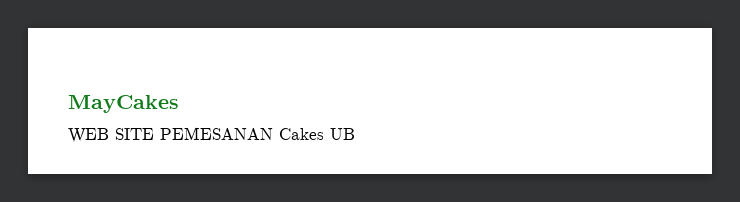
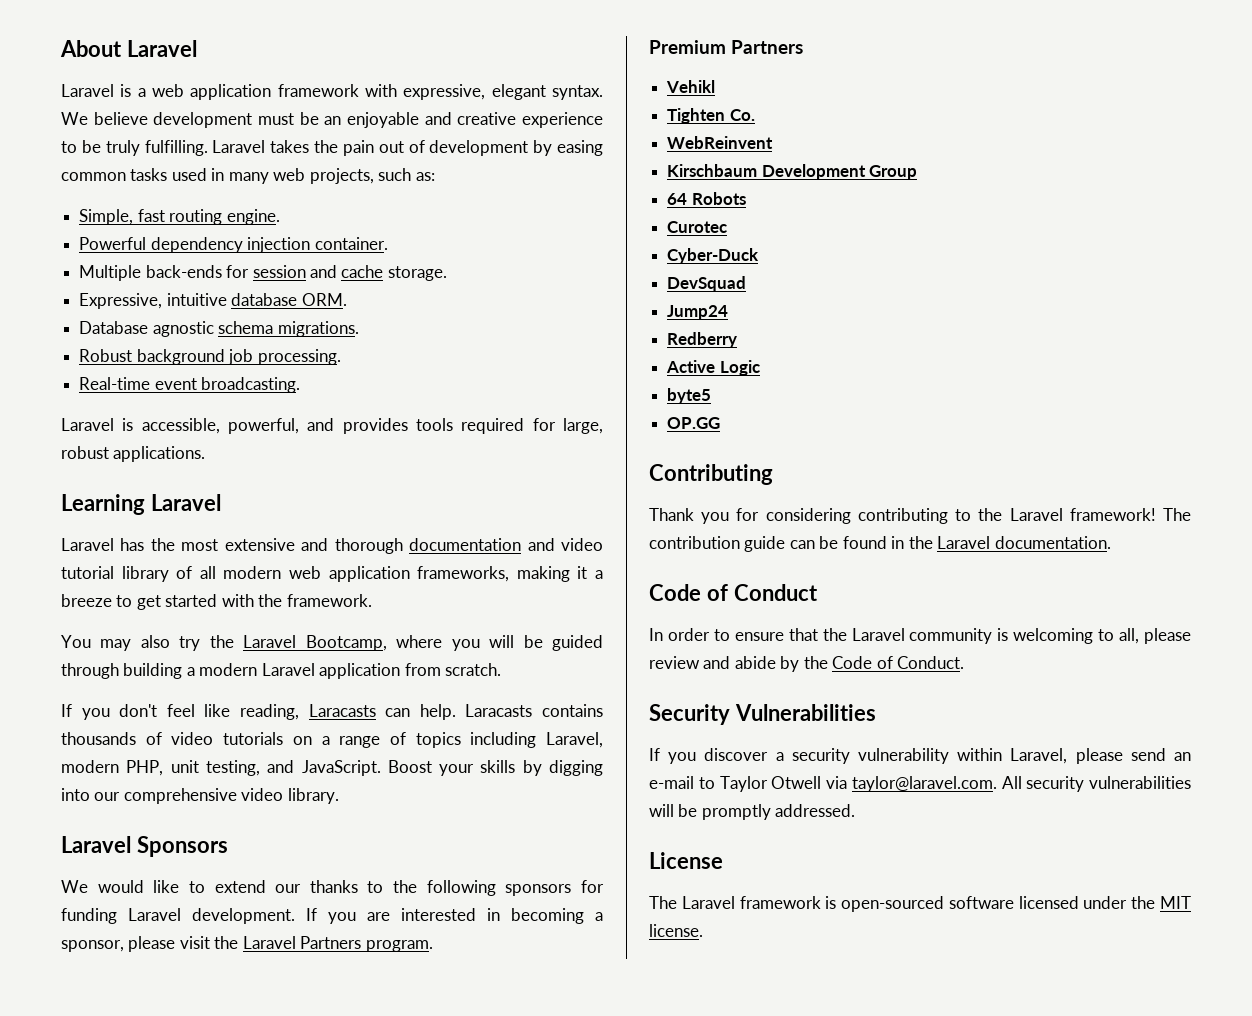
- MayCakes
- WEB SITE PEMESANAN Cakes UB
+ About Laravel
+ Laravel is a web application framework with expressive, elegant syntax. We believe development must be an enjoyable and creative experience to be truly fulfilling. Laravel takes the pain out of development by easing common tasks used in many web projects, such as:
+ Simple, fast routing engine.
+ Powerful dependency injection container.
+ Multiple back-ends for session and cache storage.
+ Expressive, intuitive database ORM.
+ Database agnostic schema migrations.
+ Robust background job processing.
+ Real-time event broadcasting.
+ Laravel is accessible, powerful, and provides tools required for large, robust applications.
+ Learning Laravel
+ Laravel has the most extensive and thorough documentation and video tutorial library of all modern web application frameworks, making it a breeze to get started with the framework.
+ You may also try the Laravel Bootcamp, where you will be guided through building a modern Laravel application from scratch.
+ If you don't feel like reading, Laracasts can help. Laracasts contains thousands of video tutorials on a range of topics including Laravel, modern PHP, unit testing, and JavaScript. Boost your skills by digging into our comprehensive video library.
+ Laravel Sponsors
+ We would like to extend our thanks to the following sponsors for funding Laravel development. If you are interested in becoming a sponsor, please visit the Laravel Partners program.
+ Premium Partners
+ Vehikl
+ Tighten Co.
+ WebReinvent
+ Kirschbaum Development Group
+ 64 Robots
+ Curotec
+ Cyber-Duck
+ DevSquad
+ Jump24
+ Redberry
+ Active Logic
+ byte5
+ OP.GG
+ Contributing
+ Thank you for considering contributing to the Laravel framework! The contribution guide can be found in the Laravel documentation.
+ Code of Conduct
+ In order to ensure that the Laravel community is welcoming to all, please review and abide by the Code of Conduct.
+ Security Vulnerabilities
+ If you discover a security vulnerability within Laravel, please send an e-mail to Taylor Otwell via taylor@laravel.com. All security vulnerabilities will be promptly addressed.
+ License
+ The Laravel framework is open-sourced software licensed under the MIT license.

